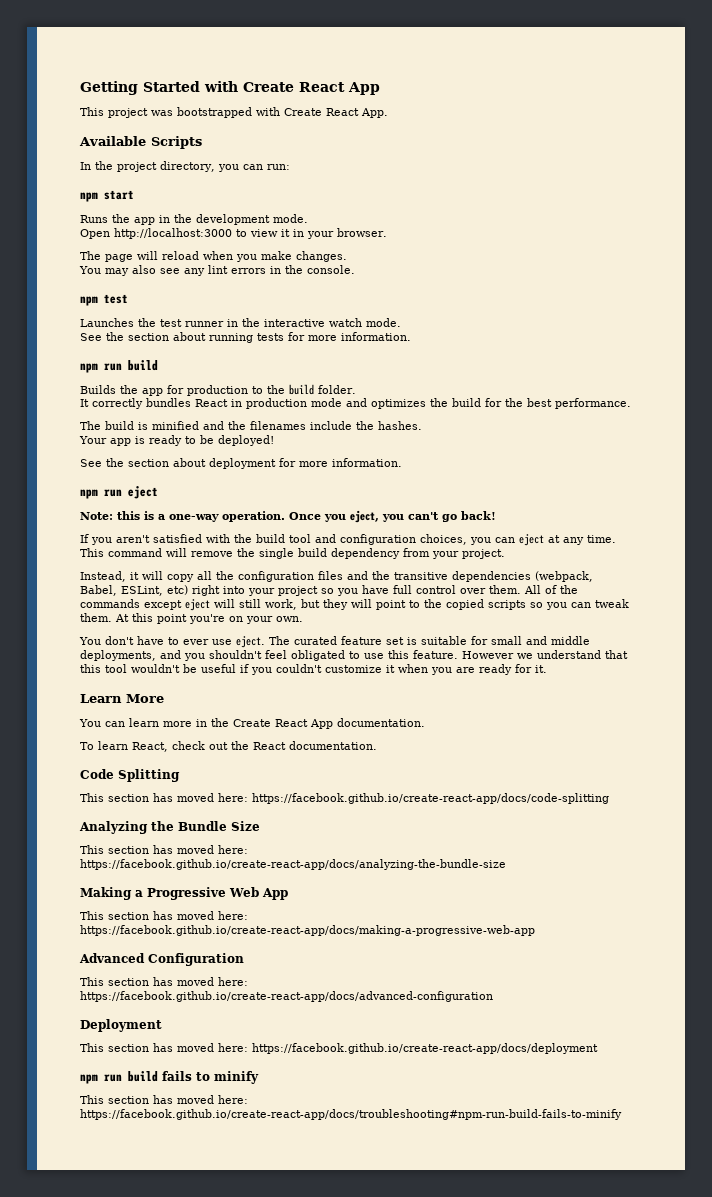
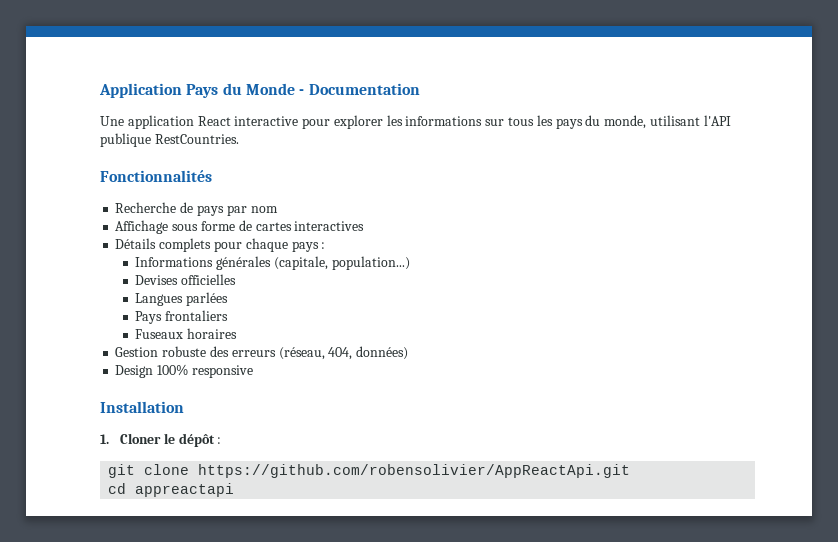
- Getting Started with Create React App
- This project was bootstrapped with Create React App.
- Available Scripts
- In the project directory, you can run:
- npm start
- Runs the app in the development mode.
- Open http://localhost:3000 to view it in your browser.
- The page will reload when you make changes.
- You may also see any lint errors in the console.
- npm test
- Launches the test runner in the interactive watch mode.
- See the section about running tests for more information.
- npm run build
- Builds the app for production to the build folder.
- It correctly bundles React in production mode and optimizes the build for the best performance.
- The build is minified and the filenames include the hashes.
- Your app is ready to be deployed!
- See the section about deployment for more information.
- npm run eject
- Note: this is a one-way operation. Once you eject, you can't go back!
- If you aren't satisfied with the build tool and configuration choices, you can eject at any time. This command will remove the single build dependency from your project.
- Instead, it will copy all the configuration files and the transitive dependencies (webpack, Babel, ESLint, etc) right into your project so you have full control over them. All of the commands except eject will still work, but they will point to the copied scripts so you can tweak them. At this point you're on your own.
- You don't have to ever use eject. The curated feature set is suitable for small and middle deployments, and you shouldn't feel obligated to use this feature. However we understand that this tool wouldn't be useful if you couldn't customize it when you are ready for it.
- Learn More
- You can learn more in the Create React App documentation.
- To learn React, check out the React documentation.
- Code Splitting
- This section has moved here: https://facebook.github.io/create-react-app/docs/code-splitting
- Analyzing the Bundle Size
- This section has moved here: https://facebook.github.io/create-react-app/docs/analyzing-the-bundle-size
- Making a Progressive Web App
- This section has moved here: https://facebook.github.io/create-react-app/docs/making-a-progressive-web-app
- Advanced Configuration
- This section has moved here: https://facebook.github.io/create-react-app/docs/advanced-configuration
- Deployment
- This section has moved here: https://facebook.github.io/create-react-app/docs/deployment
- npm run build fails to minify
- This section has moved here: https://facebook.github.io/create-react-app/docs/troubleshooting#npm-run-build-fails-to-minify
+ Application Pays du Monde - Documentation
+ Une application React interactive pour explorer les informations sur tous les pays du monde, utilisant l'API publique RestCountries.
+ Fonctionnalités
+ Recherche de pays par nom
+ Affichage sous forme de cartes interactives
+ Détails complets pour chaque pays :
+ Informations générales (capitale, population...)
+ Devises officielles
+ Langues parlées
+ Pays frontaliers
+ Fuseaux horaires
+ Gestion robuste des erreurs (réseau, 404, données)
+ Design 100% responsive
+ Installation
+ 1. Cloner le dépôt :
+ git clone https://github.com/robensolivier/AppReactApi.git
+ cd appreactapi

